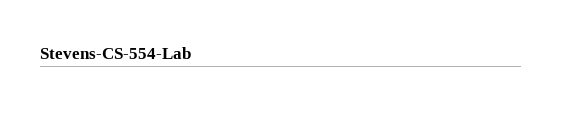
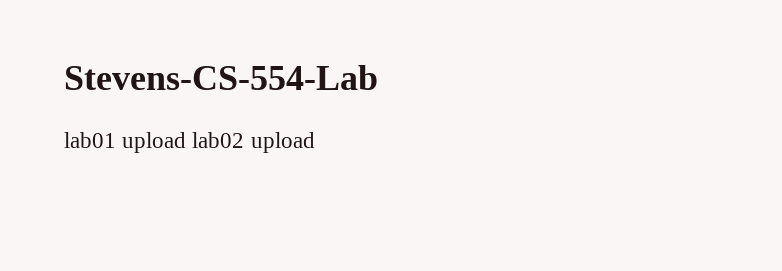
+ lab01 upload lab02 upload

